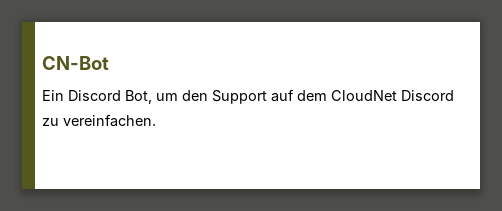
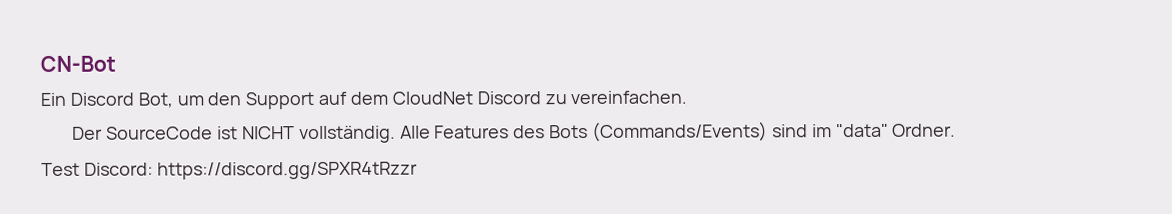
+ Der SourceCode ist NICHT vollständig. Alle Features des Bots (Commands/Events) sind im "data" Ordner.
+ Test Discord: https://discord.gg/SPXR4tRzzr

